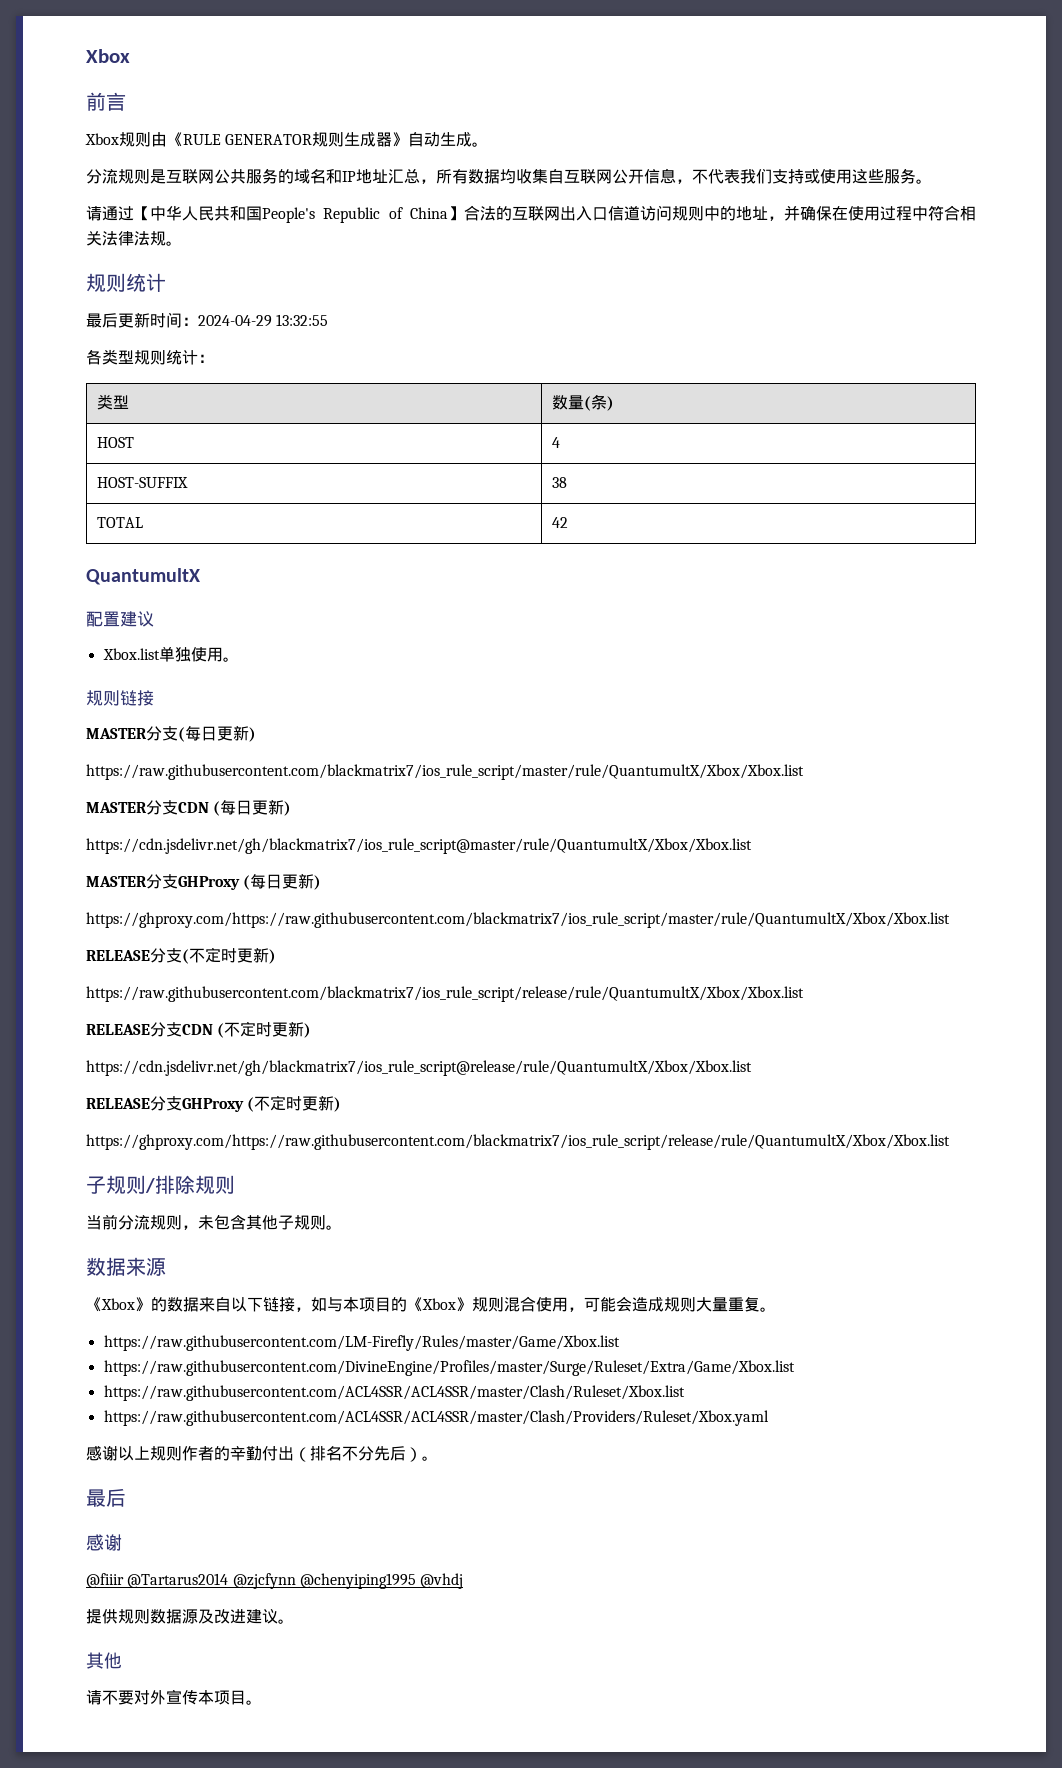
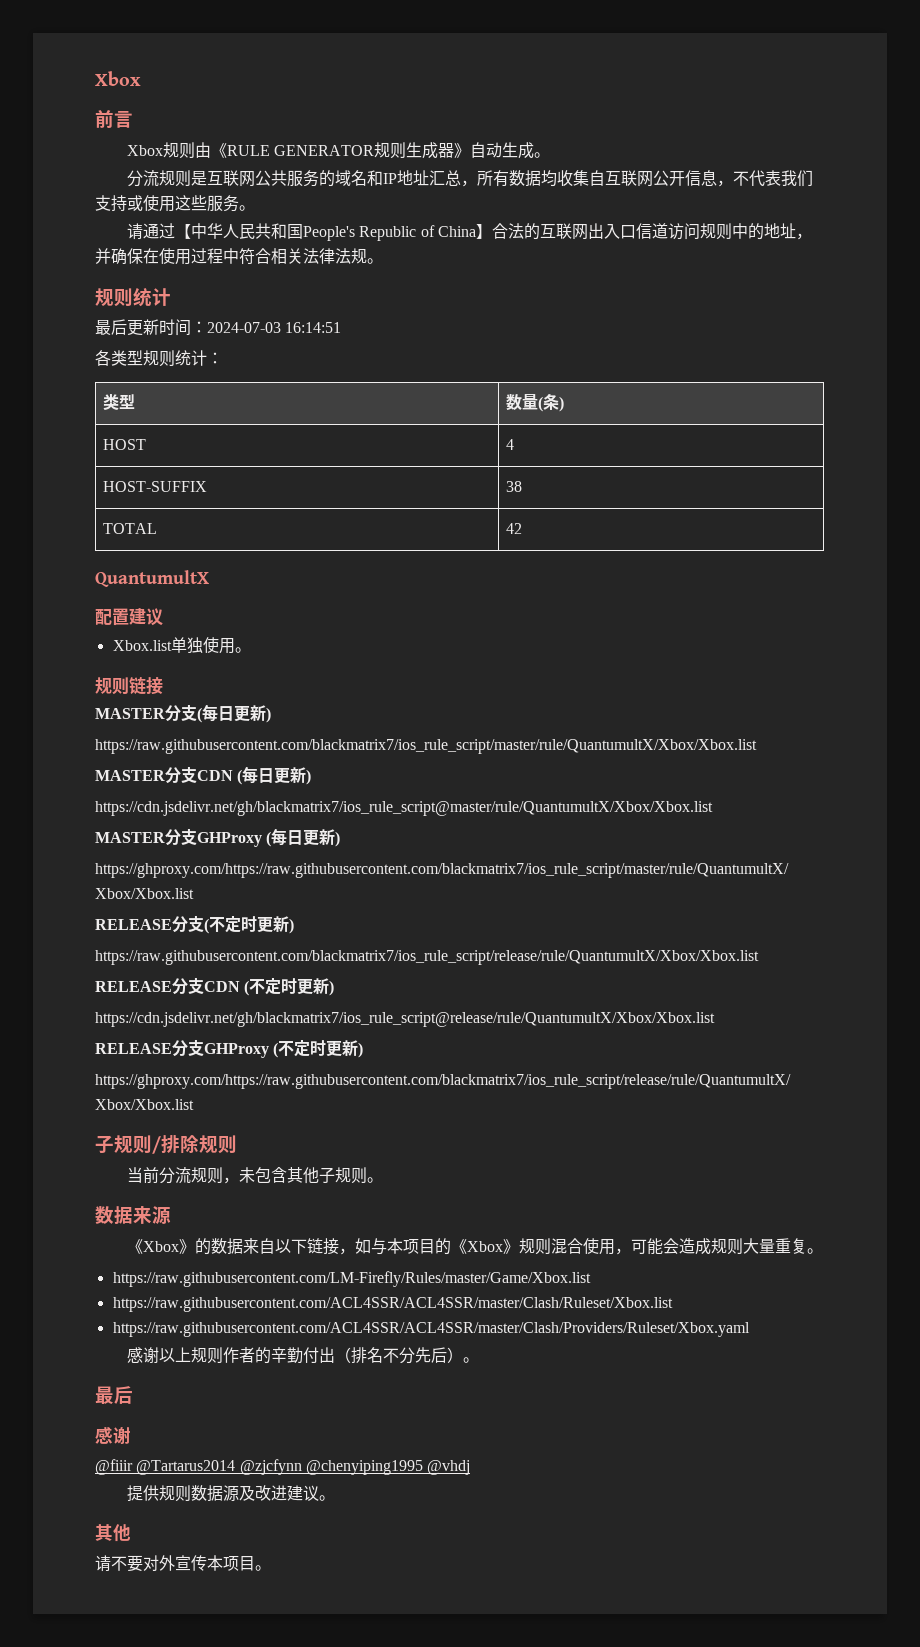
- 最后更新时间：2024-04-29 13:32:55
+ 最后更新时间：2024-07-03 16:14:51
- https://raw.githubusercontent.com/DivineEngine/Profiles/master/Surge/Ruleset/Extra/Game/Xbox.list

